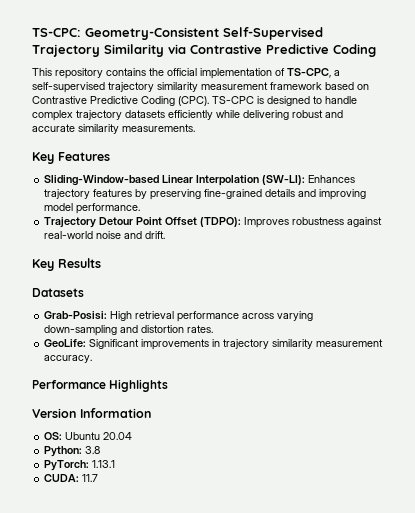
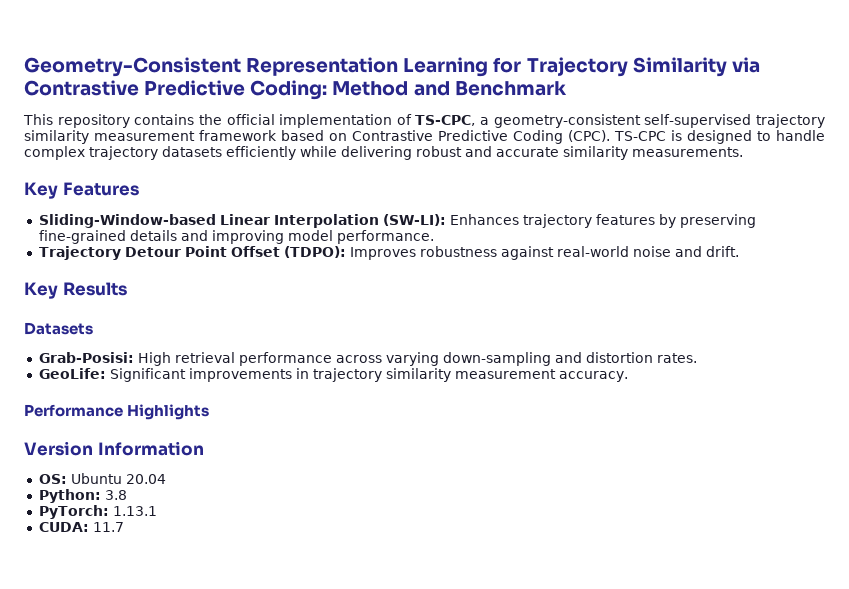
- TS-CPC: Geometry-Consistent Self-Supervised Trajectory Similarity via Contrastive Predictive Coding
+ Geometry-Consistent Representation Learning for Trajectory Similarity via Contrastive Predictive Coding: Method and Benchmark
- This repository contains the official implementation of TS-CPC, a self-supervised trajectory similarity measurement framework based on Contrastive Predictive Coding (CPC).
+ This repository contains the official implementation of TS-CPC, a geometry-consistent self-supervised trajectory similarity measurement framework based on Contrastive Predictive Coding (CPC).

